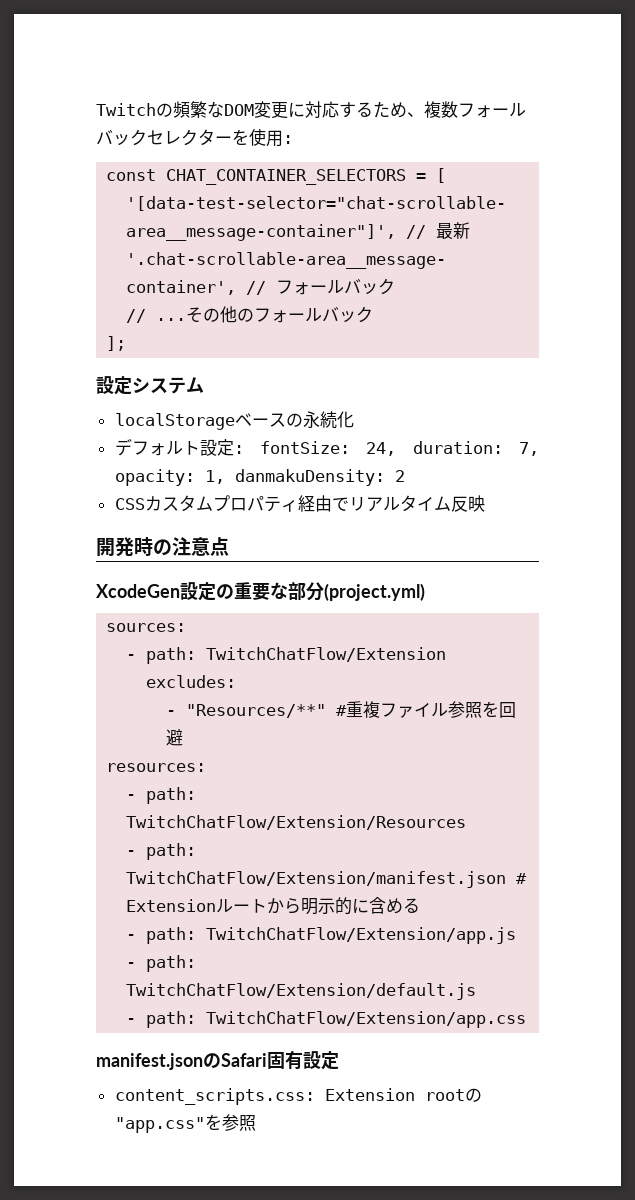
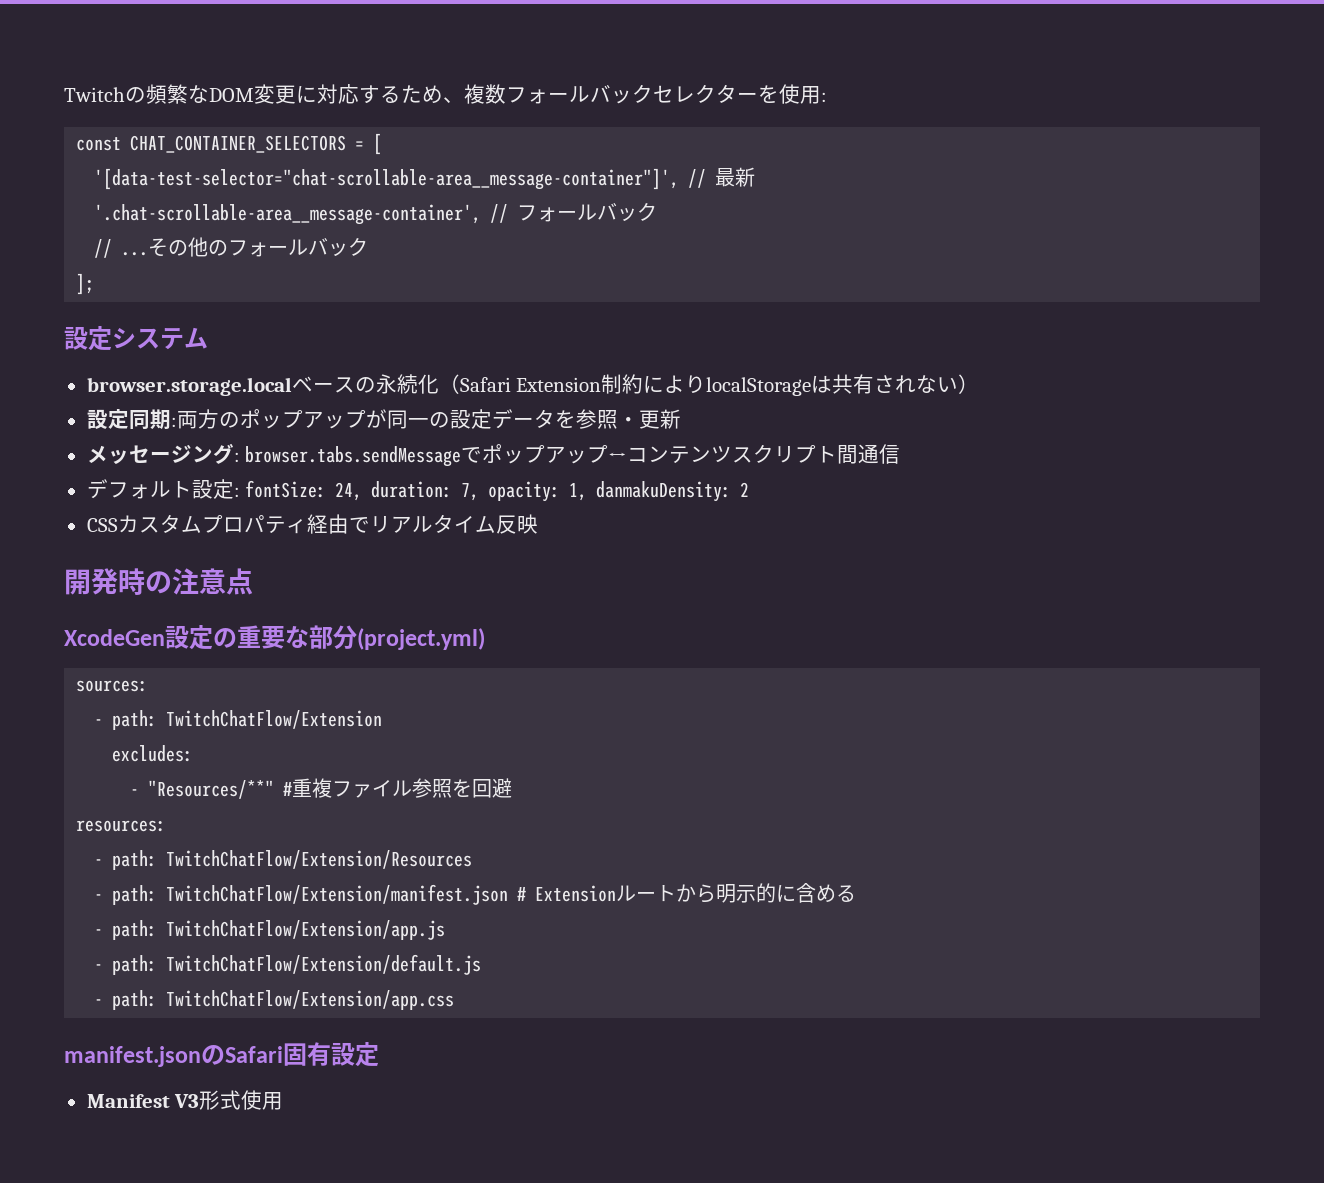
- localStorageベースの永続化
+ browser.storage.localベースの永続化（Safari Extension制約によりlocalStorageは共有されない）
+ 設定同期:両方のポップアップが同一の設定データを参照・更新
+ メッセージング: browser.tabs.sendMessageでポップアップ↔コンテンツスクリプト間通信
- content_scripts.css: Extension rootの"app.css"を参照
+ Manifest V3形式使用

